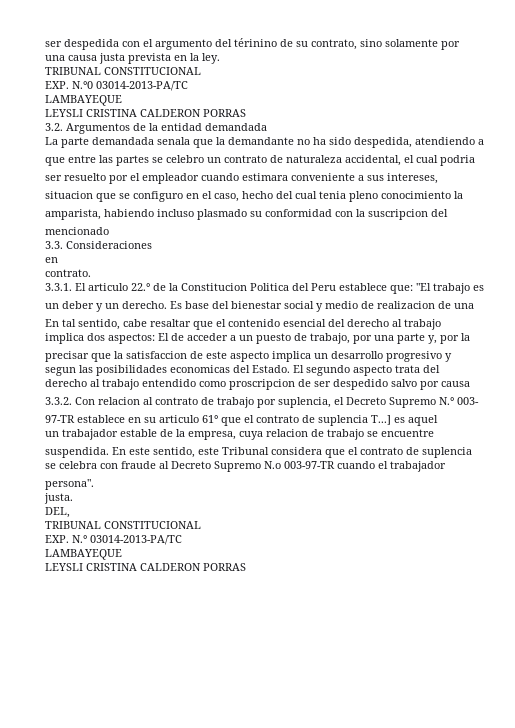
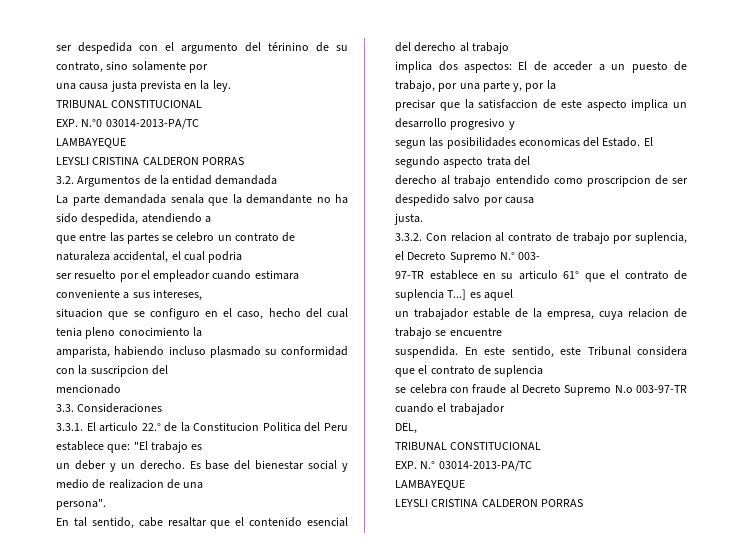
  3.3. Consideraciones
- en
- contrato.
+ persona".
+ justa.
- persona".
- justa.

